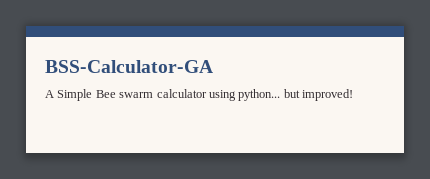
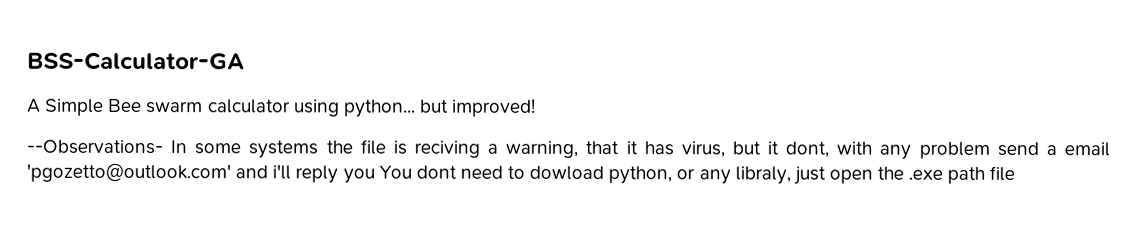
+ --Observations- In some systems the file is reciving a warning, that it has virus, but it dont, with any problem send a email 'pgozetto@outlook.com' and i'll reply you You dont need to dowload python, or any libraly, just open the .exe path file

